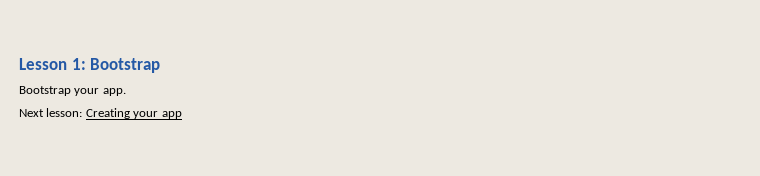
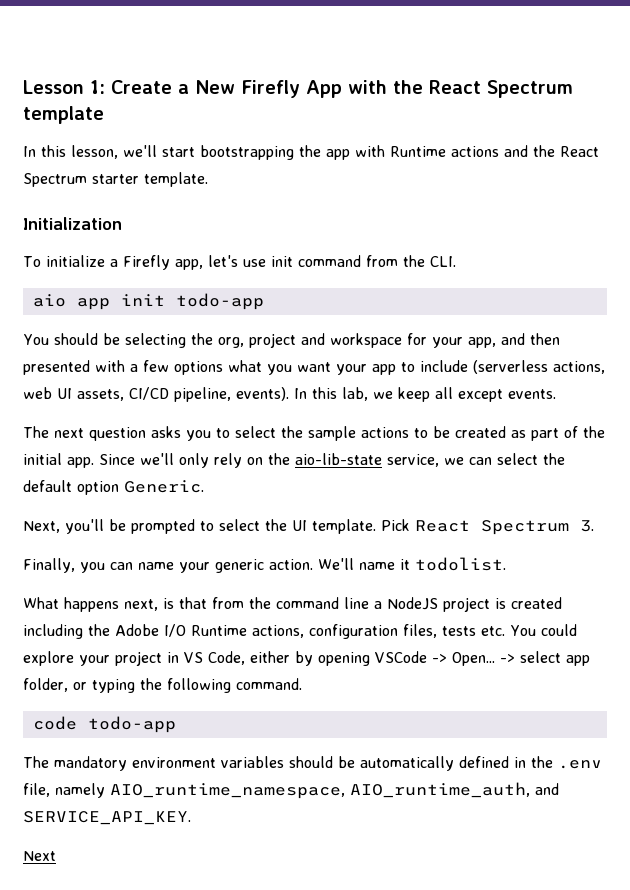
- Lesson 1: Bootstrap
- Bootstrap your app.
- Next lesson: Creating your app
+ Lesson 1: Create a New Firefly App with the React Spectrum template
+ In this lesson, we'll start bootstrapping the app with Runtime actions and the React Spectrum starter template.
+ Initialization
+ To initialize a Firefly app, let's use init command from the CLI.
+ aio app init todo-app
+ You should be selecting the org, project and workspace for your app, and then presented with a few options what you want your app to include (serverless actions, web UI assets, CI/CD pipeline, events). In this lab, we keep all except events.
+ The next question asks you to select the sample actions to be created as part of the initial app. Since we'll only rely on the aio-lib-state service, we can select the default option Generic.
+ Next, you'll be prompted to select the UI template. Pick React Spectrum 3.
+ Finally, you can name your generic action. We'll name it todolist.
+ What happens next, is that from the command line a NodeJS project is created including the Adobe I/O Runtime actions, configuration files, tests etc. You could explore your project in VS Code, either by opening VSCode -> Open... -> select app folder, or typing the following command.
+ code todo-app
+ The mandatory environment variables should be automatically defined in the .env file, namely AIO_runtime_namespace, AIO_runtime_auth, and SERVICE_API_KEY.
+ Next

